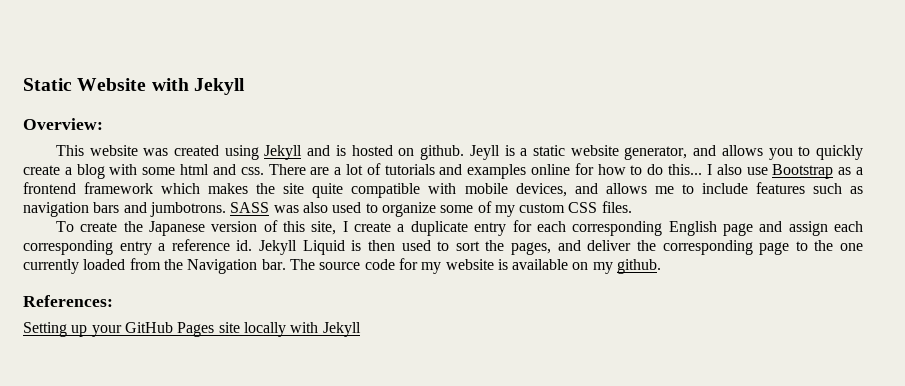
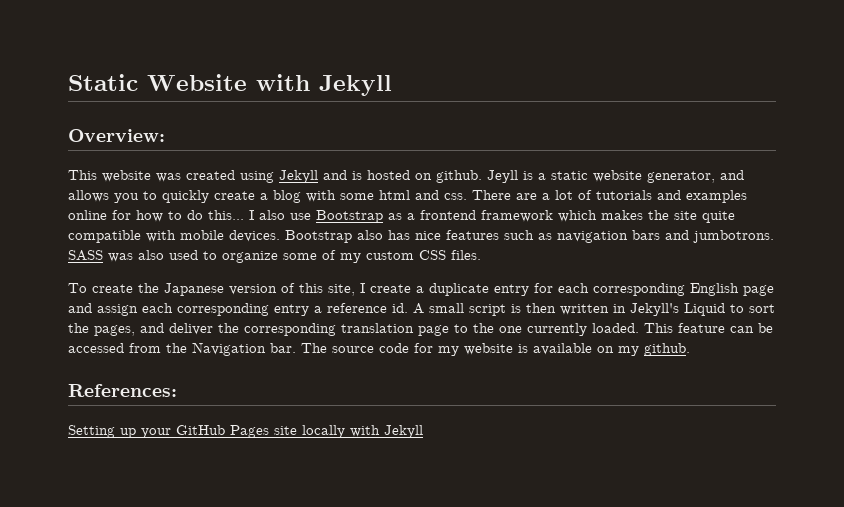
- I also use Bootstrap as a frontend framework which makes the site quite compatible with mobile devices, and allows me to include features such as navigation bars and jumbotrons.
+ I also use Bootstrap as a frontend framework which makes the site quite compatible with mobile devices. Bootstrap also has nice features such as navigation bars and jumbotrons.
- Jekyll Liquid is then used to sort the pages, and deliver the corresponding page to the one currently loaded from the Navigation bar.
+ A small script is then written in Jekyll's Liquid to sort the pages, and deliver the corresponding translation page to the one currently loaded. This feature can be accessed from the Navigation bar.

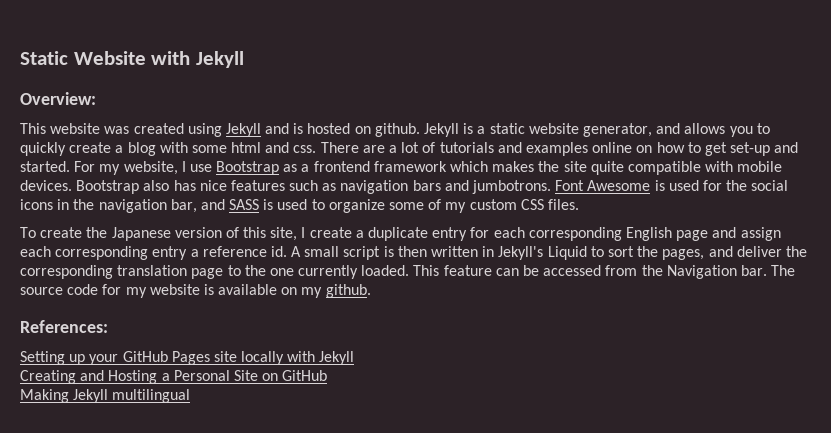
- Jeyll is a static website generator, and allows you to quickly create a blog with some html and css.
+ Jekyll is a static website generator, and allows you to quickly create a blog with some html and css.
- There are a lot of tutorials and examples online for how to do this... I also use Bootstrap as a frontend framework which makes the site quite compatible with mobile devices.
+ There are a lot of tutorials and examples online on how to get set-up and started. For my website, I use Bootstrap as a frontend framework which makes the site quite compatible with mobile devices.
- SASS was also used to organize some of my custom CSS files.
+ Font Awesome is used for the social icons in the navigation bar, and SASS is used to organize some of my custom CSS files.
+ Creating and Hosting a Personal Site on GitHub
+ Making Jekyll multilingual

